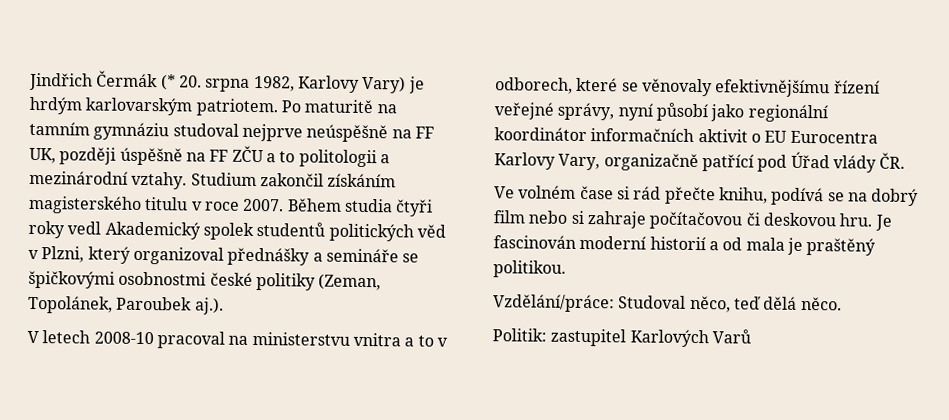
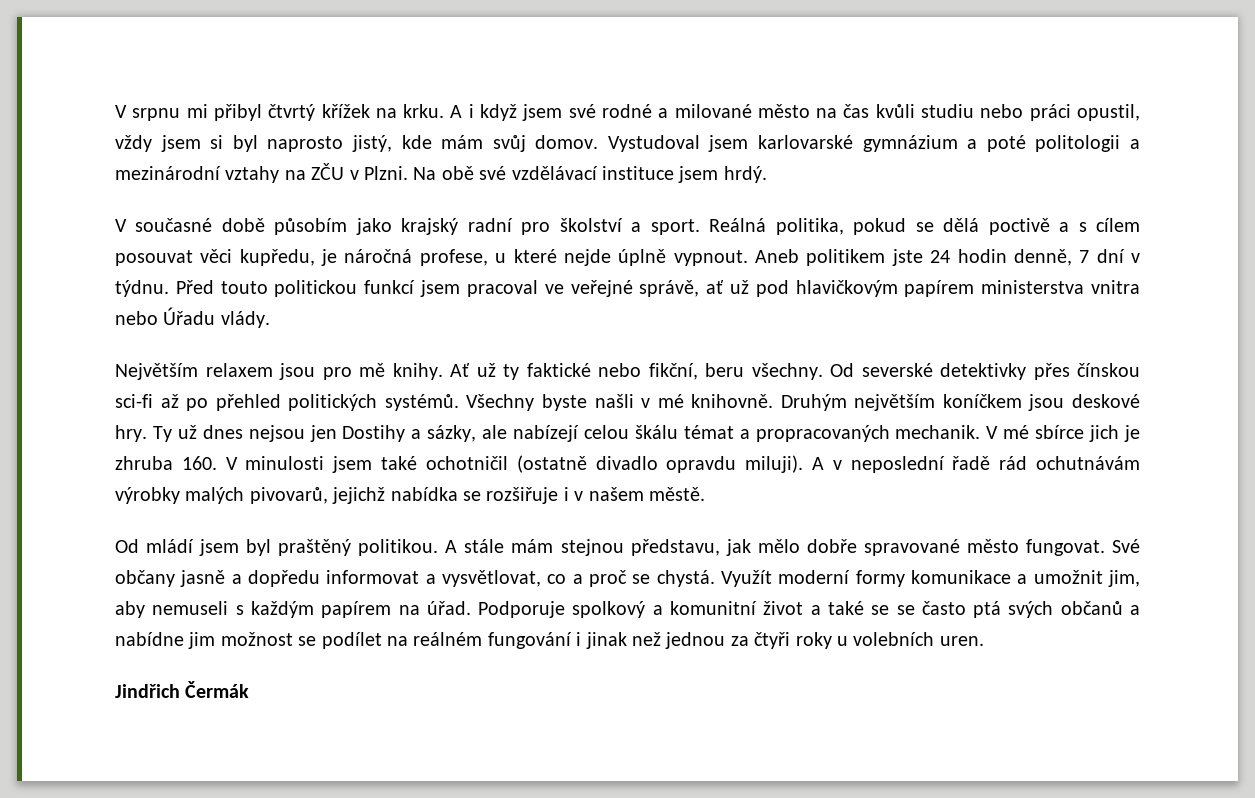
- Jindřich Čermák (* 20. srpna 1982, Karlovy Vary) je hrdým karlovarským patriotem. Po maturitě na tamním gymnáziu studoval nejprve neúspěšně na FF UK, později úspěšně na FF ZČU a to politologii a mezinárodní vztahy. Studium zakončil získáním magisterského titulu v roce 2007. Během studia čtyři roky vedl Akademický spolek studentů politických věd v Plzni, který organizoval přednášky a semináře se špičkovými osobnostmi české politiky (Zeman, Topolánek, Paroubek aj.).
- V letech 2008-10 pracoval na ministerstvu vnitra a to v odborech, které se věnovaly efektivnějšímu řízení veřejné správy, nyní působí jako regionální koordinátor informačních aktivit o EU Eurocentra Karlovy Vary, organizačně patřící pod Úřad vlády ČR.
- Ve volném čase si rád přečte knihu, podívá se na dobrý film nebo si zahraje počítačovou či deskovou hru. Je fascinován moderní historií a od mala je praštěný politikou.
- Vzdělání/práce: Studoval něco, teď dělá něco.
- Politik: zastupitel Karlových Varů
+ V srpnu mi přibyl čtvrtý křížek na krku. A i když jsem své rodné a milované město na čas kvůli studiu nebo práci opustil, vždy jsem si byl naprosto jistý, kde mám svůj domov. Vystudoval jsem karlovarské gymnázium a poté politologii a mezinárodní vztahy na ZČU v Plzni. Na obě své vzdělávací instituce jsem hrdý.
+ V současné době působím jako krajský radní pro školství a sport. Reálná politika, pokud se dělá poctivě a s cílem posouvat věci kupředu, je náročná profese, u které nejde úplně vypnout. Aneb politikem jste 24 hodin denně, 7 dní v týdnu. Před touto politickou funkcí jsem pracoval ve veřejné správě, ať už pod hlavičkovým papírem ministerstva vnitra nebo Úřadu vlády.
+ Největším relaxem jsou pro mě knihy. Ať už ty faktické nebo fikční, beru všechny. Od severské detektivky přes čínskou sci-fi až po přehled politických systémů. Všechny byste našli v mé knihovně. Druhým největším koníčkem jsou deskové hry. Ty už dnes nejsou jen Dostihy a sázky, ale nabízejí celou škálu témat a propracovaných mechanik. V mé sbírce jich je zhruba 160. V minulosti jsem také ochotničil (ostatně divadlo opravdu miluji). A v neposlední řadě rád ochutnávám výrobky malých pivovarů, jejichž nabídka se rozšiřuje i v našem městě.
+ Od mládí jsem byl praštěný politikou. A stále mám stejnou představu, jak mělo dobře spravované město fungovat. Své občany jasně a dopředu informovat a vysvětlovat, co a proč se chystá. Využít moderní formy komunikace a umožnit jim, aby nemuseli s každým papírem na úřad. Podporuje spolkový a komunitní život a také se se často ptá svých občanů a nabídne jim možnost se podílet na reálném fungování i jinak než jednou za čtyři roky u volebních uren.
+ Jindřich Čermák

